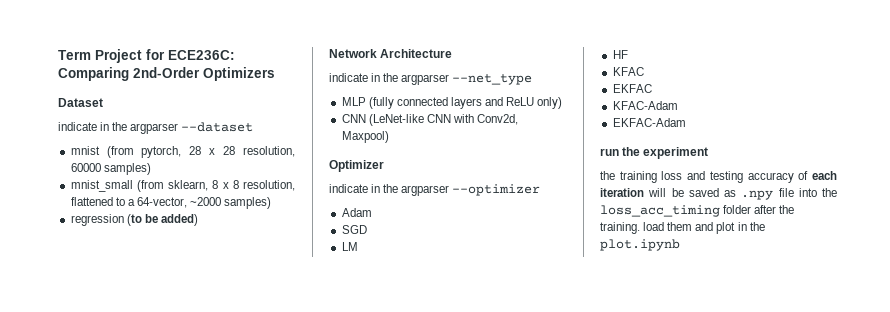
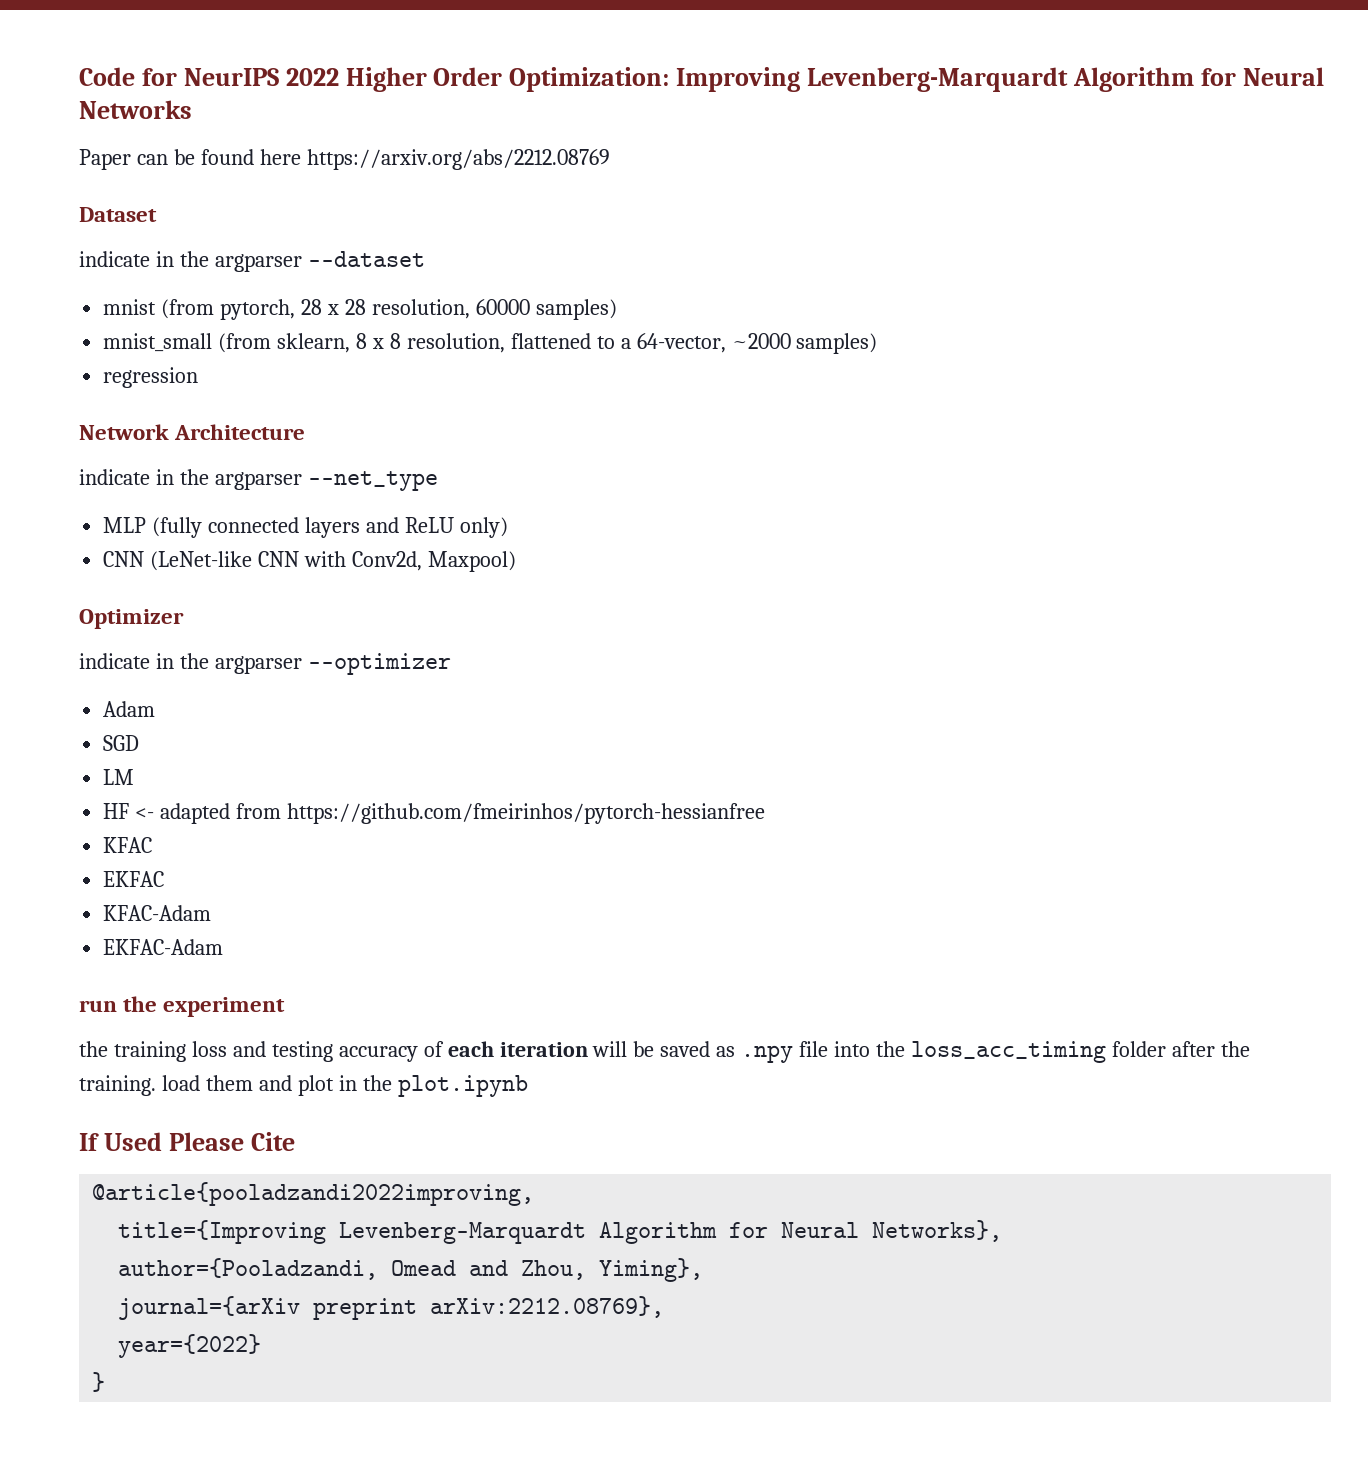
- Term Project for ECE236C: Comparing 2nd-Order Optimizers
+ Code for NeurIPS 2022 Higher Order Optimization: Improving Levenberg-Marquardt Algorithm for Neural Networks
+ Paper can be found here https://arxiv.org/abs/2212.08769
- regression (to be added)
+ regression
- HF
+ HF <- adapted from https://github.com/fmeirinhos/pytorch-hessianfree
+ If Used Please Cite
+ @article{pooladzandi2022improving,
+ title={Improving Levenberg-Marquardt Algorithm for Neural Networks},
+ author={Pooladzandi, Omead and Zhou, Yiming},
+ journal={arXiv preprint arXiv:2212.08769},
+ year={2022}
+ }

